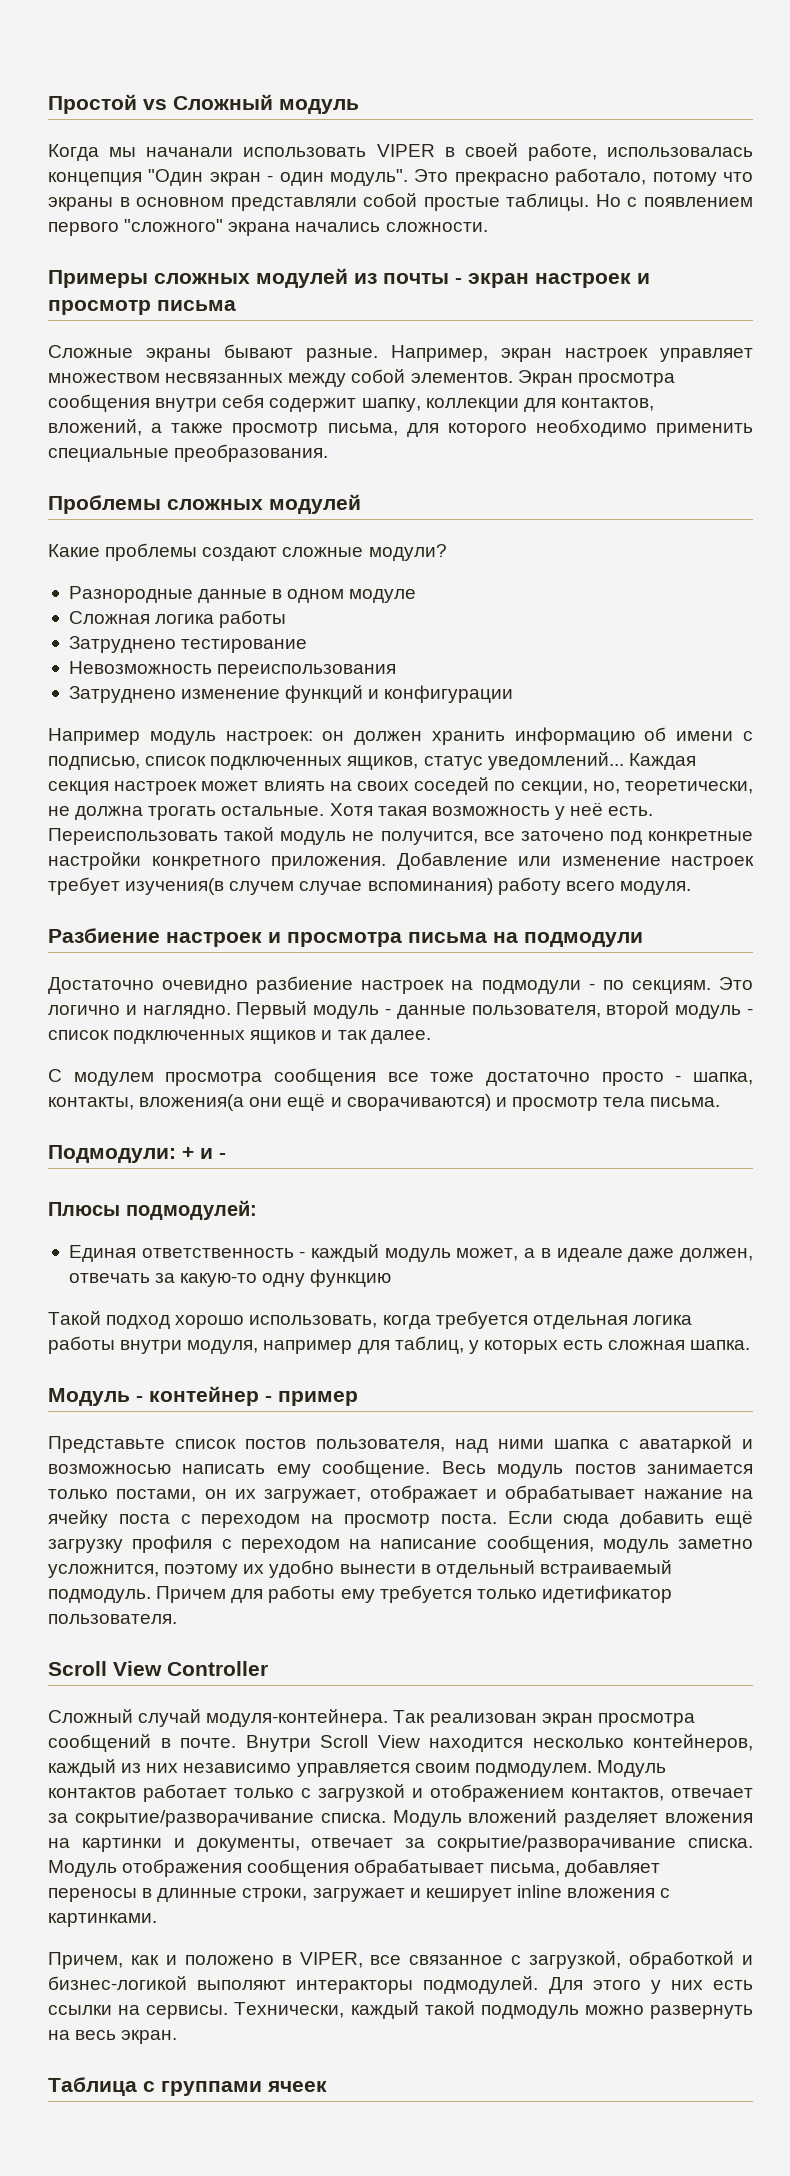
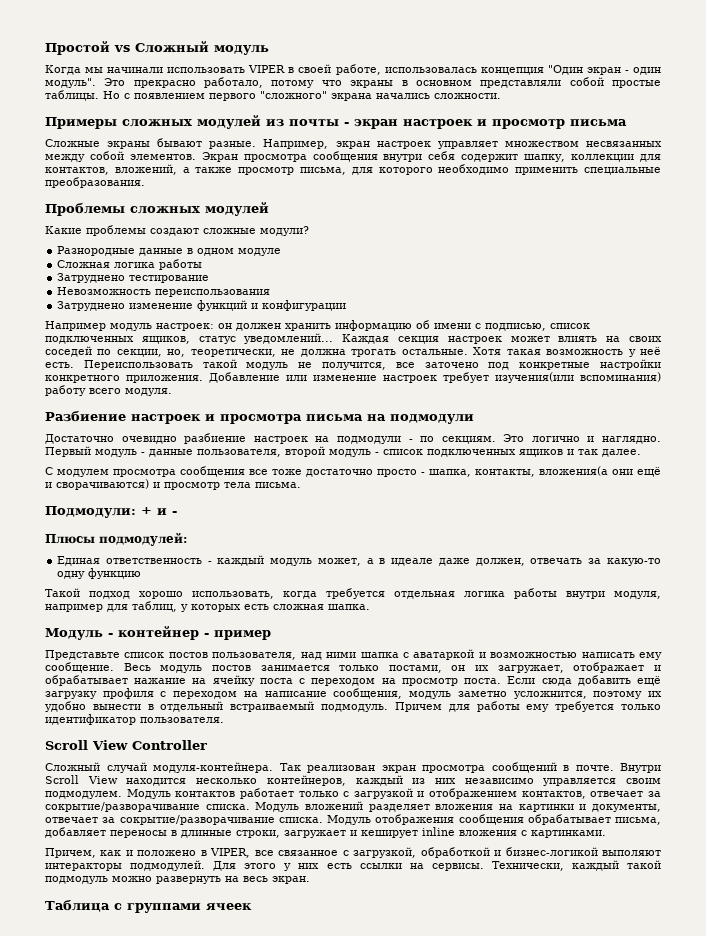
- Когда мы начанали использовать VIPER в своей работе, использовалась концепция "Один экран - один модуль".
+ Когда мы начинали использовать VIPER в своей работе, использовалась концепция "Один экран - один модуль".
- Добавление или изменение настроек требует изучения(в случем случае вспоминания) работу всего модуля.
+ Добавление или изменение настроек требует изучения(или вспоминания) работу всего модуля.
- Представьте список постов пользователя, над ними шапка с аватаркой и возможносью написать ему сообщение.
+ Представьте список постов пользователя, над ними шапка с аватаркой и возможностью написать ему сообщение.
- Причем для работы ему требуется только идетификатор пользователя.
+ Причем для работы ему требуется только идентификатор пользователя.

